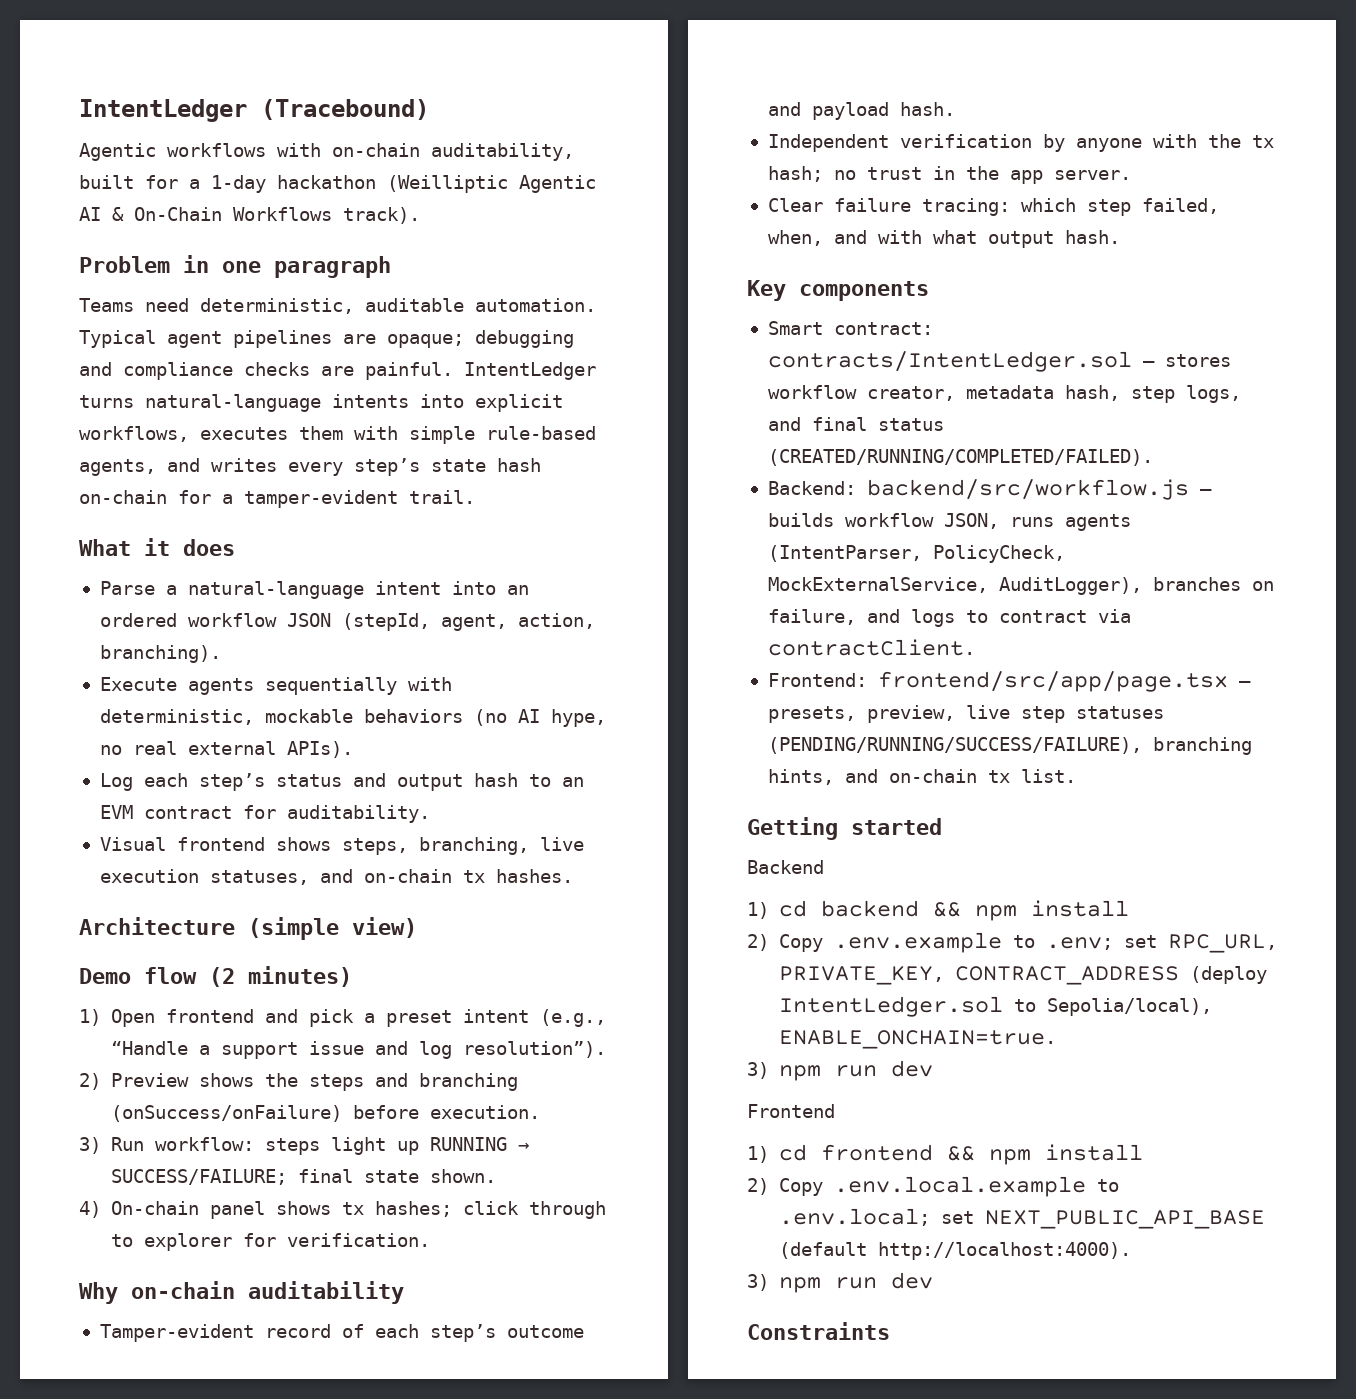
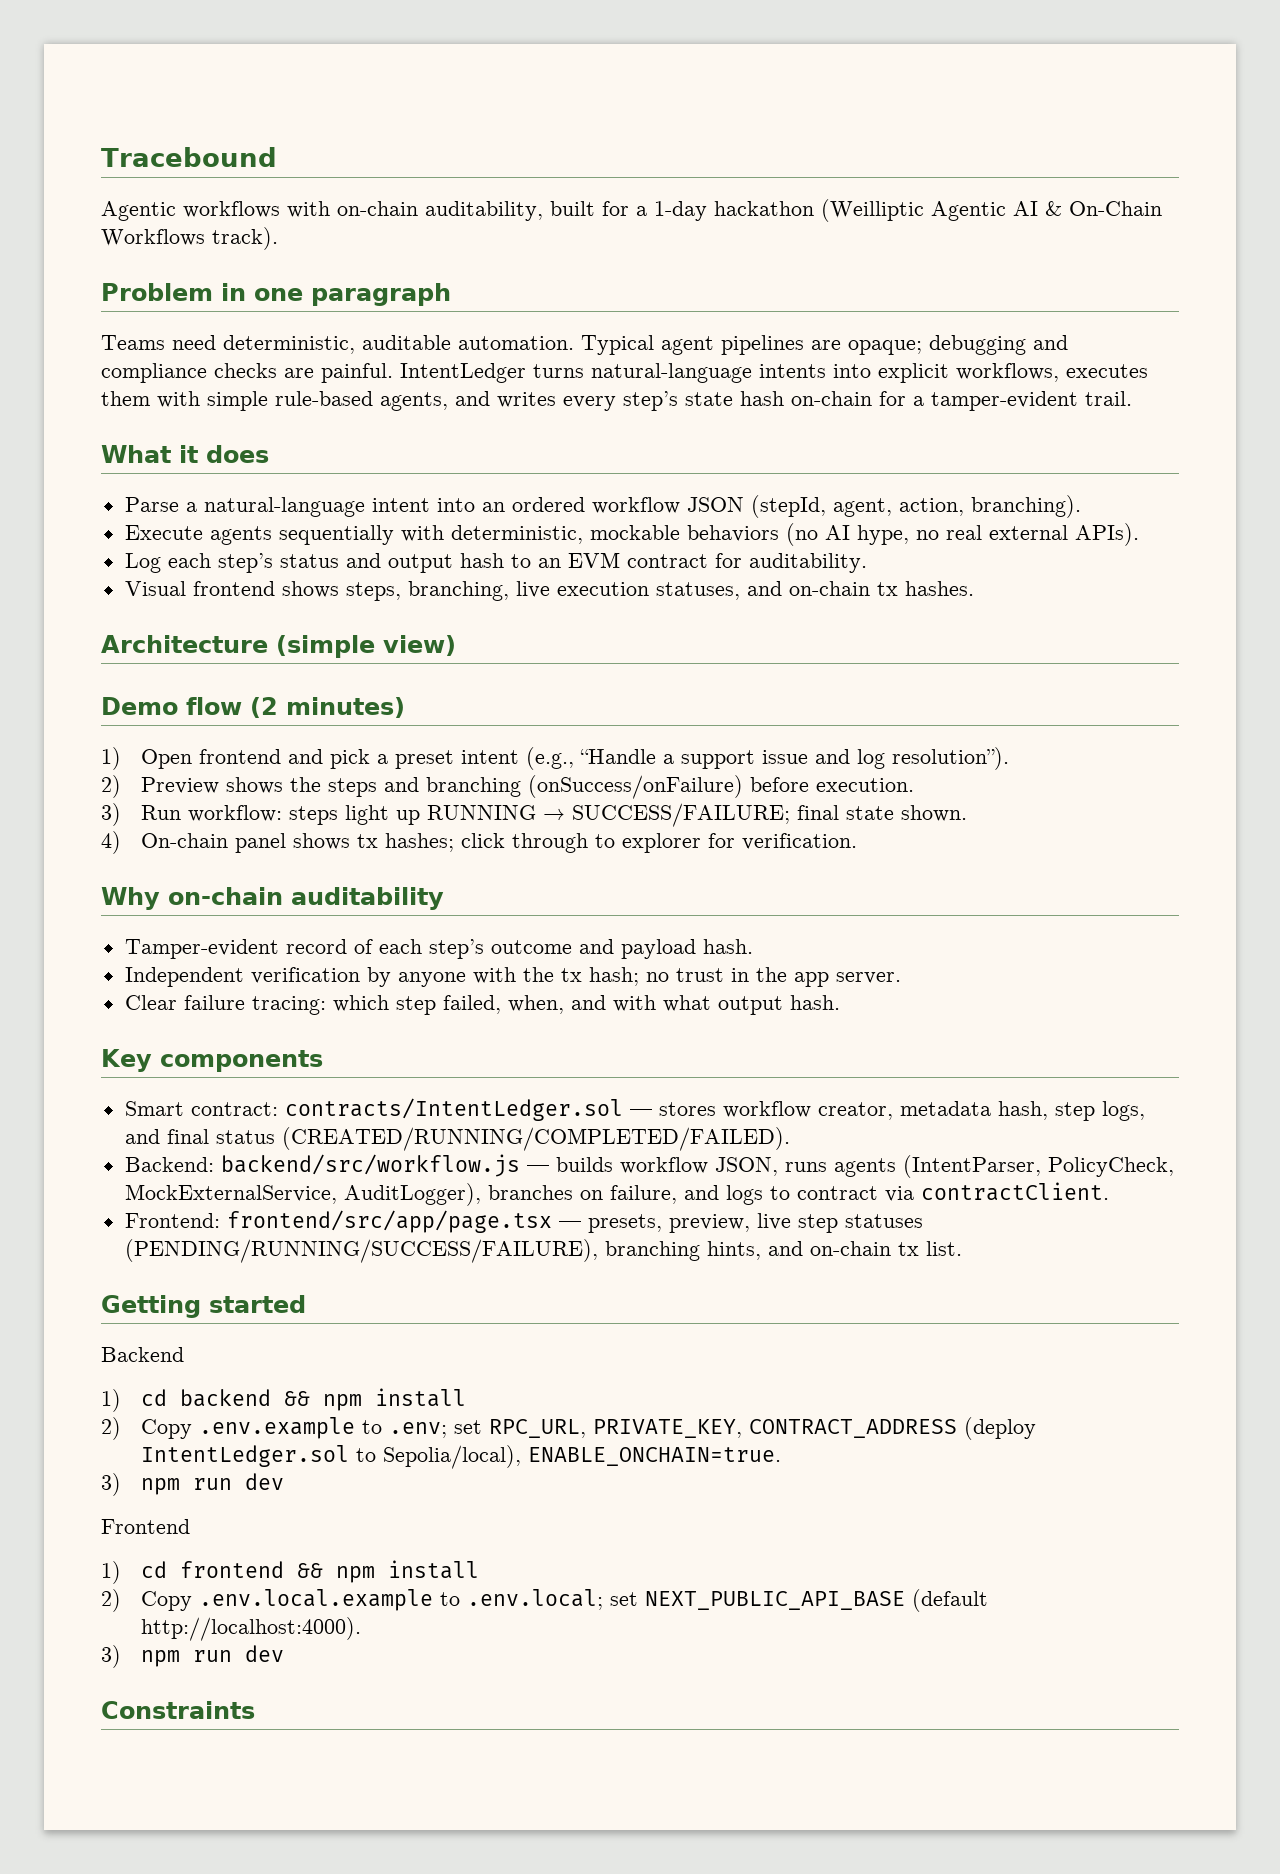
- IntentLedger (Tracebound)
+ Tracebound

